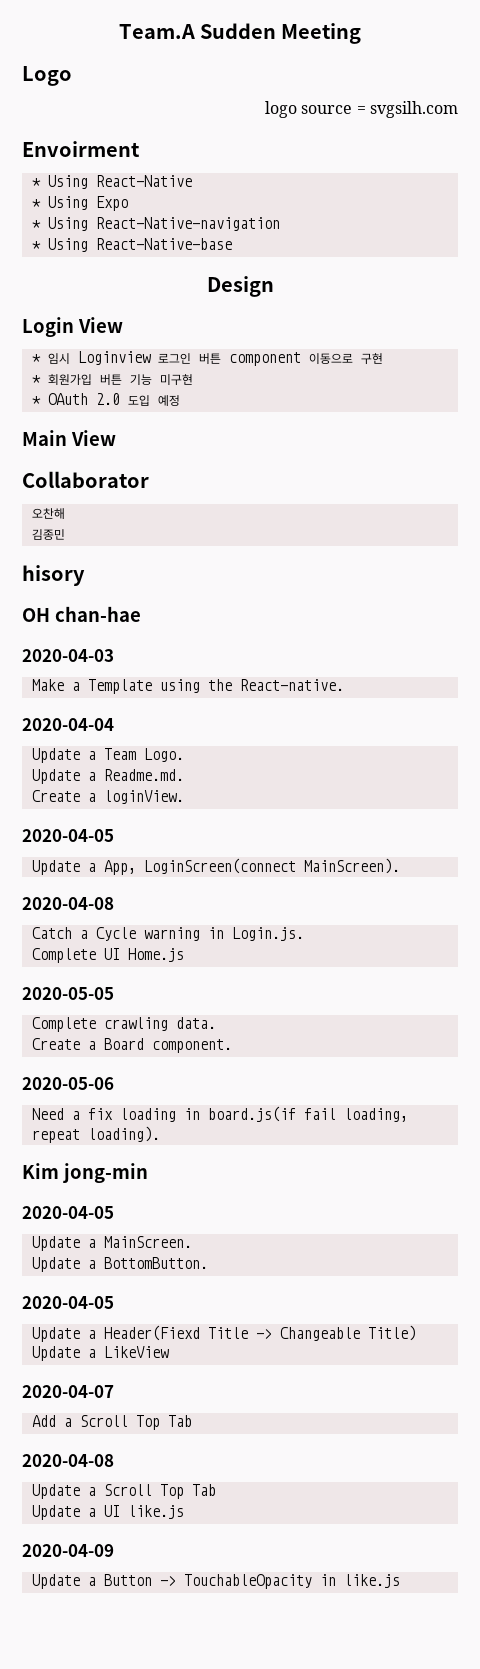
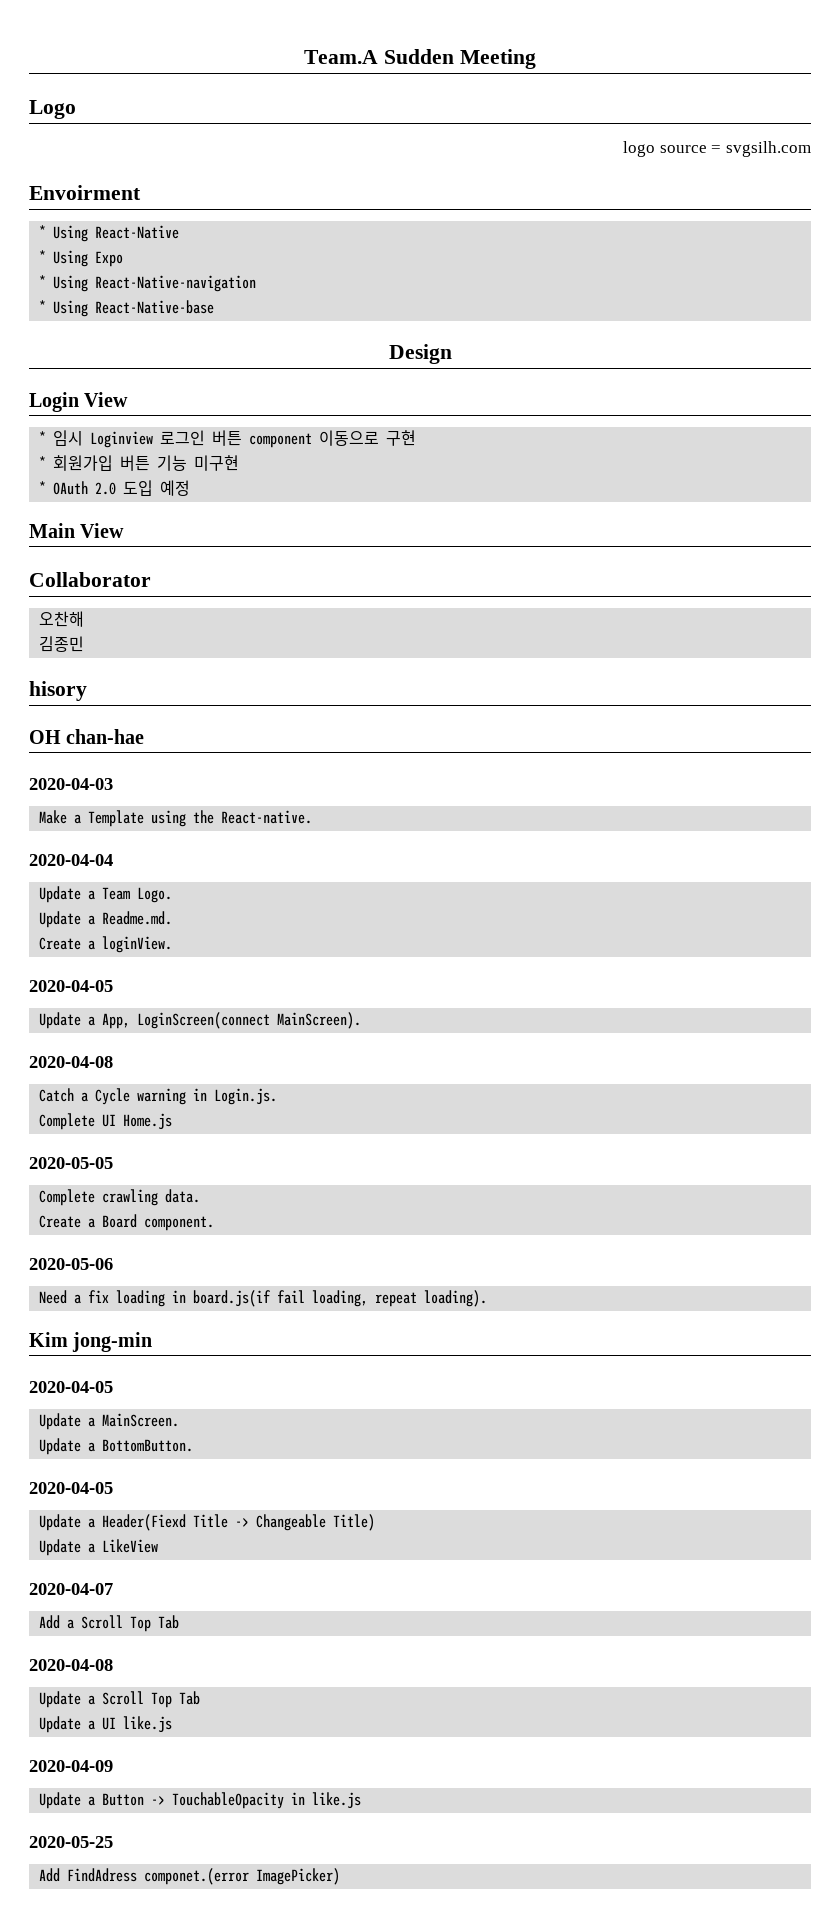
+ 2020-05-25
+ Add FindAdress componet.(error ImagePicker)

